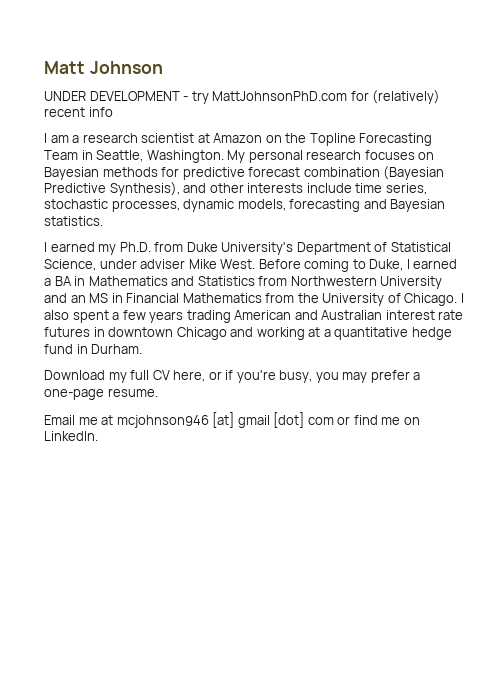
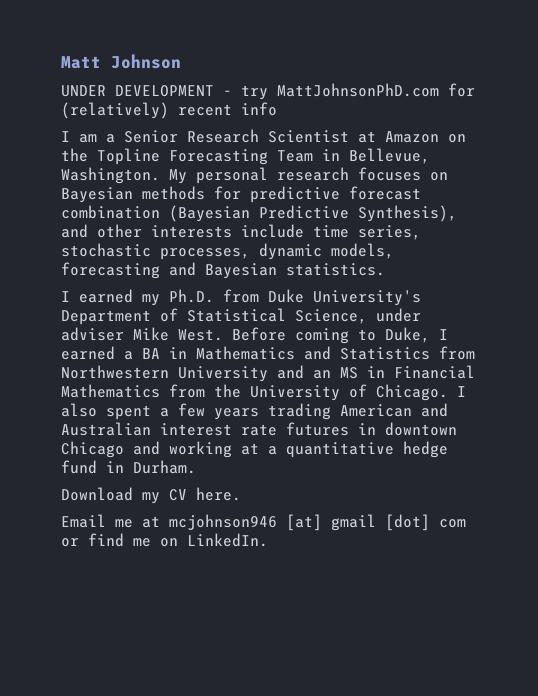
- I am a research scientist at Amazon on the Topline Forecasting Team in Seattle, Washington.
+ I am a Senior Research Scientist at Amazon on the Topline Forecasting Team in Bellevue, Washington.
- Download my full CV here, or if you're busy, you may prefer a one-page resume.
+ Download my CV here.

